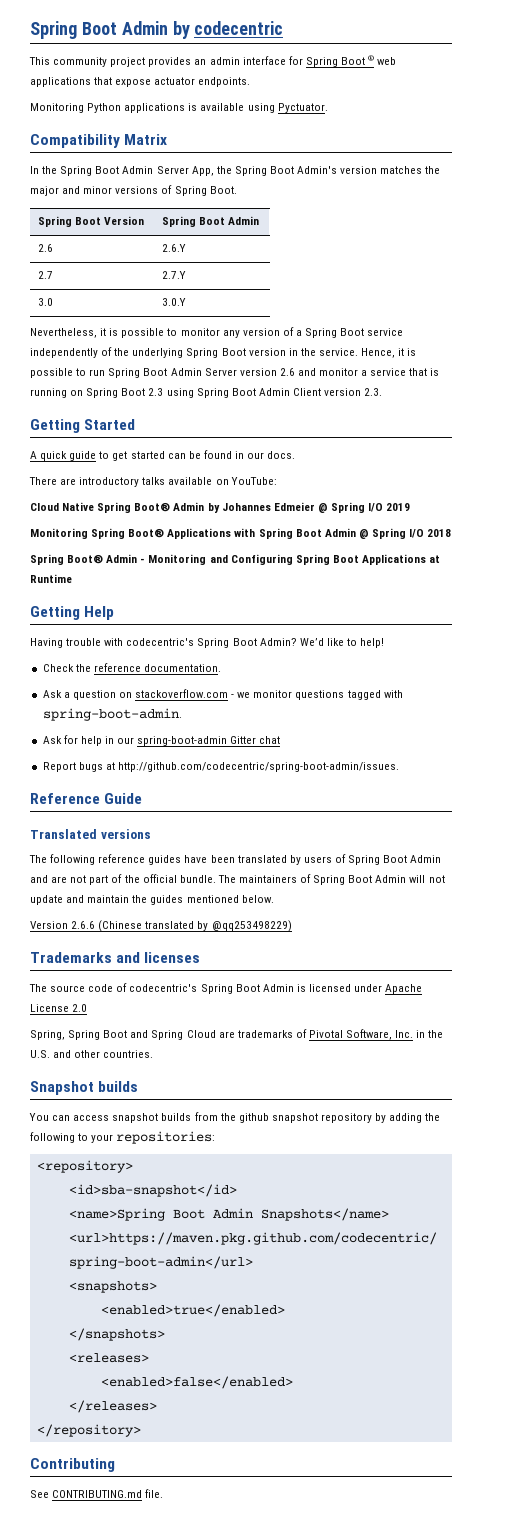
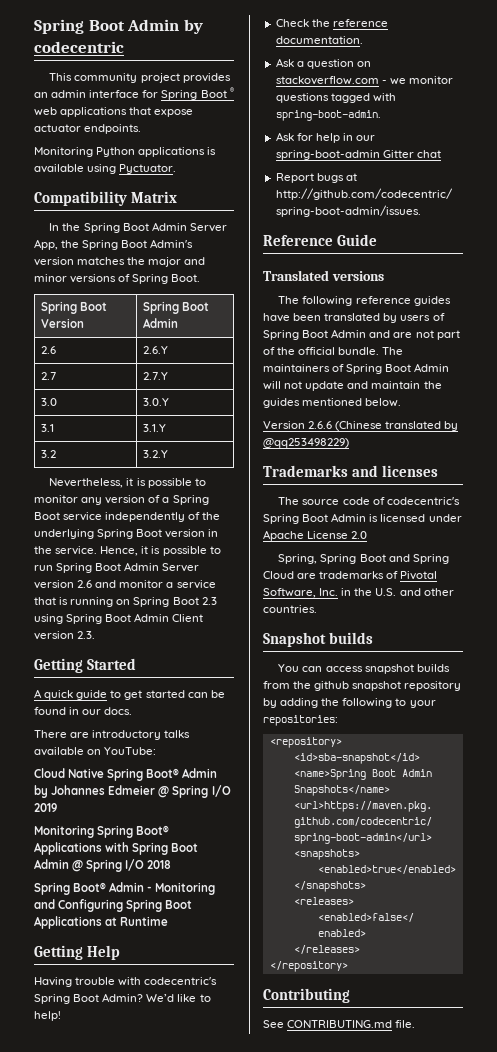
+ 3.1 | 3.1.Y
+ 3.2 | 3.2.Y

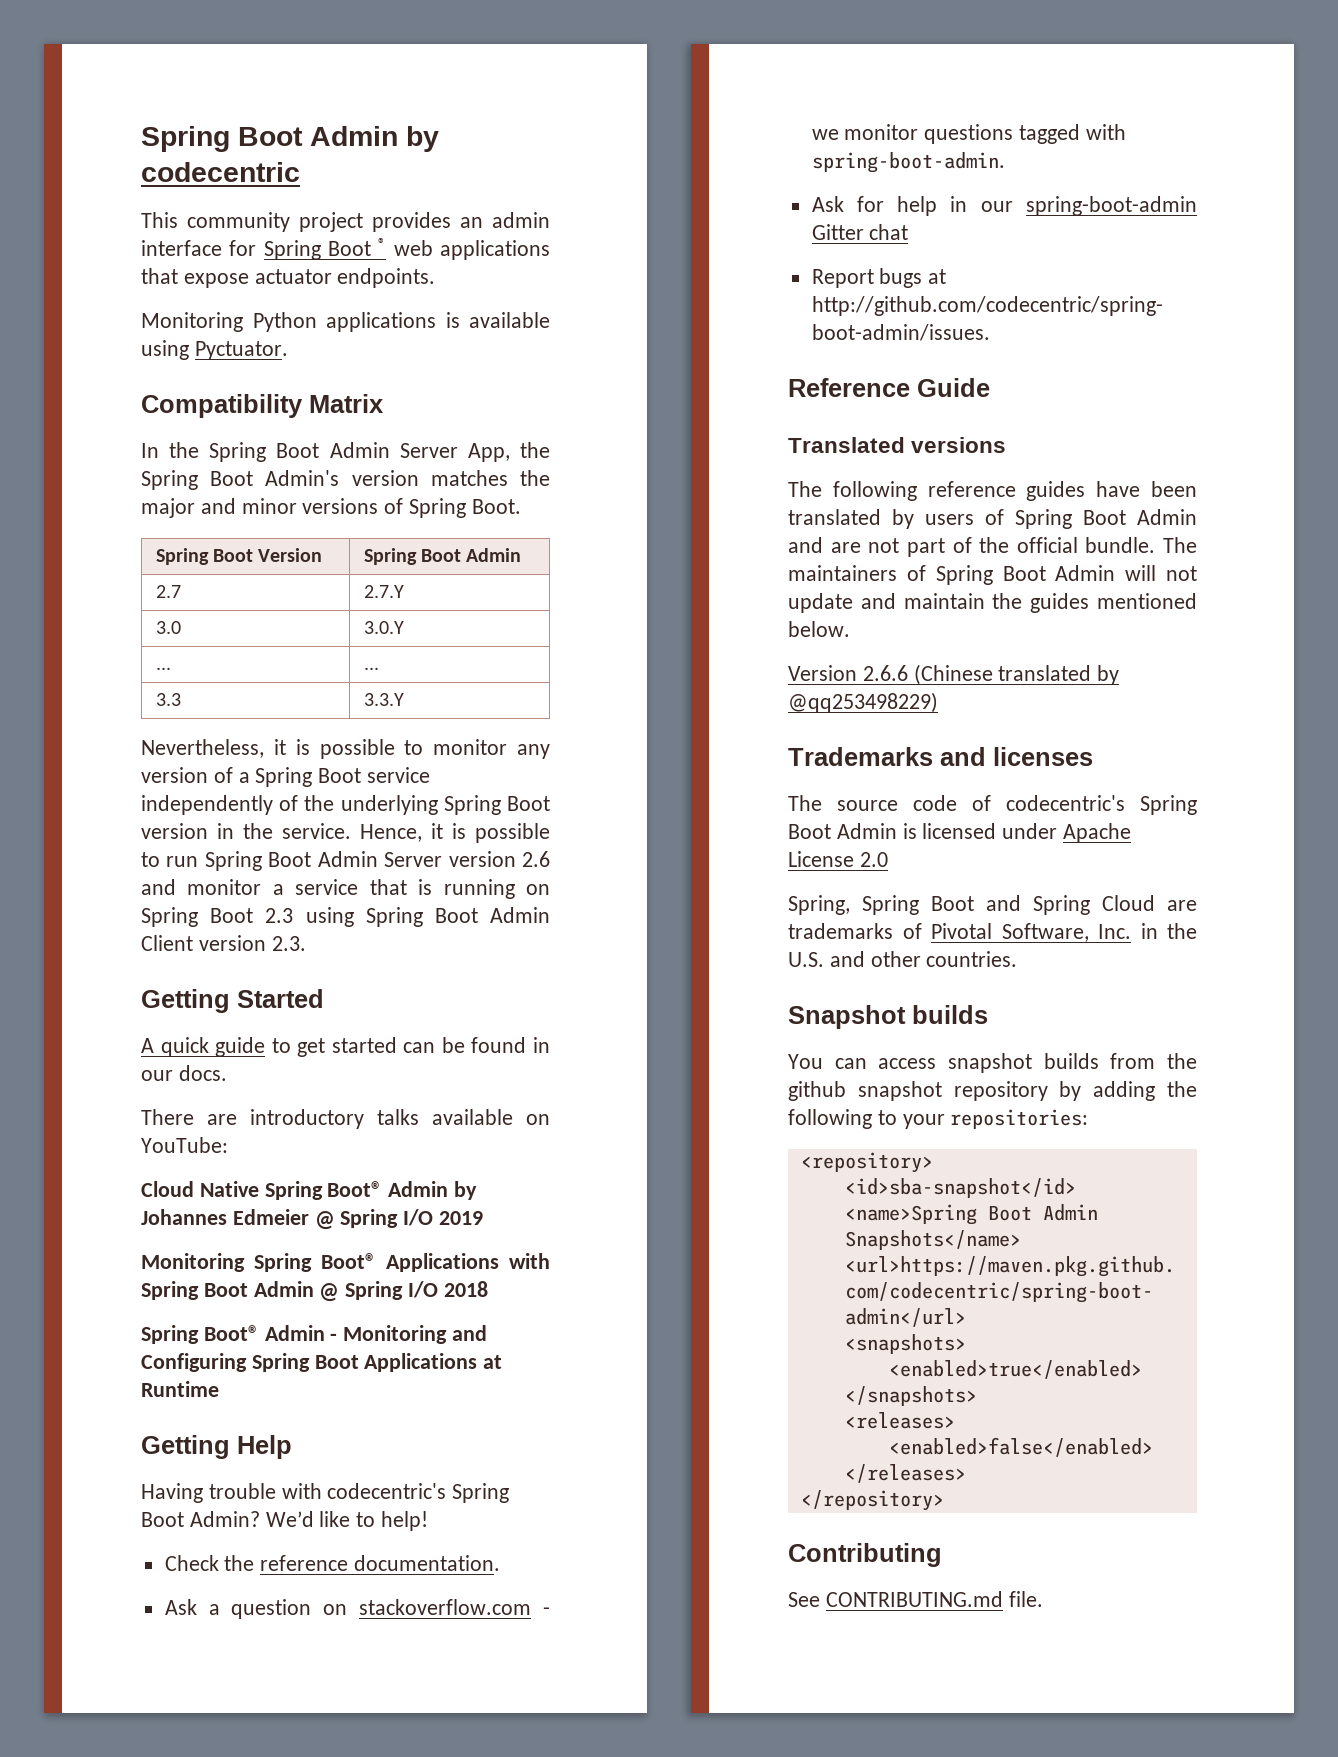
- 2.6 | 2.6.Y
- 3.1 | 3.1.Y
- 3.2 | 3.2.Y
+ ... | ...
+ 3.3 | 3.3.Y

